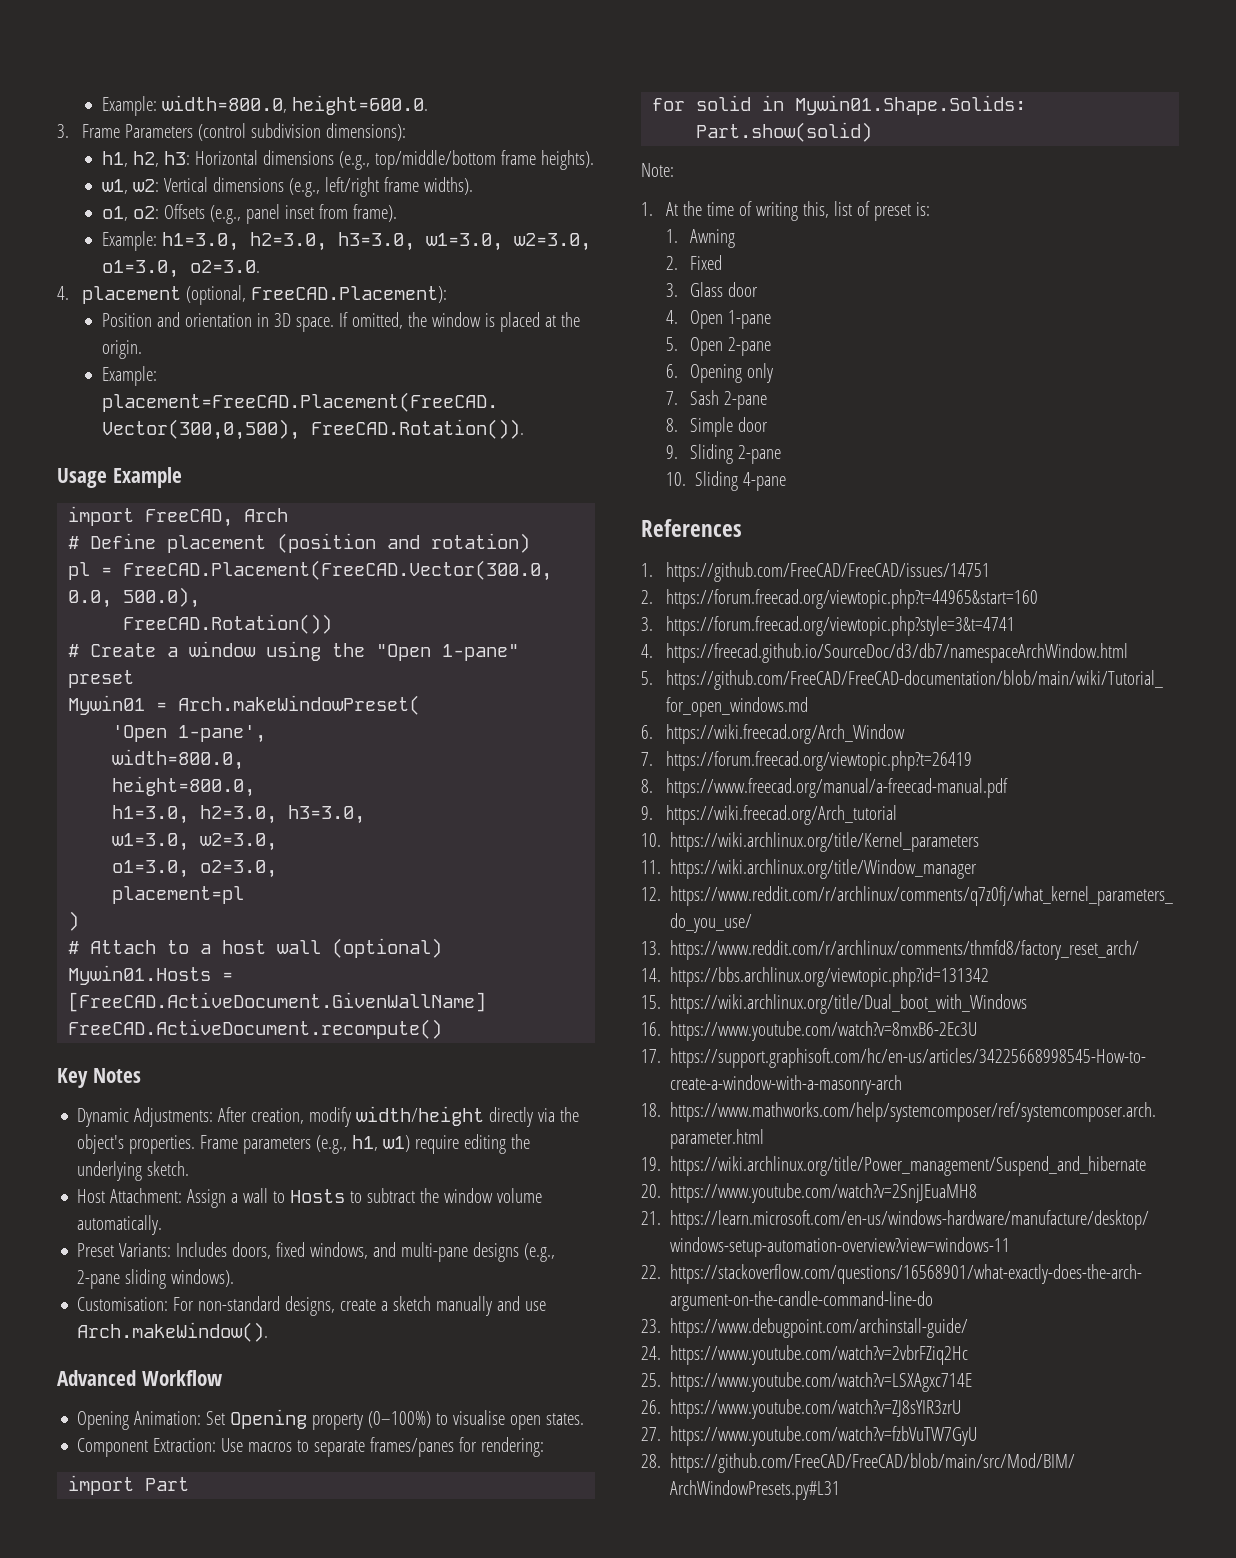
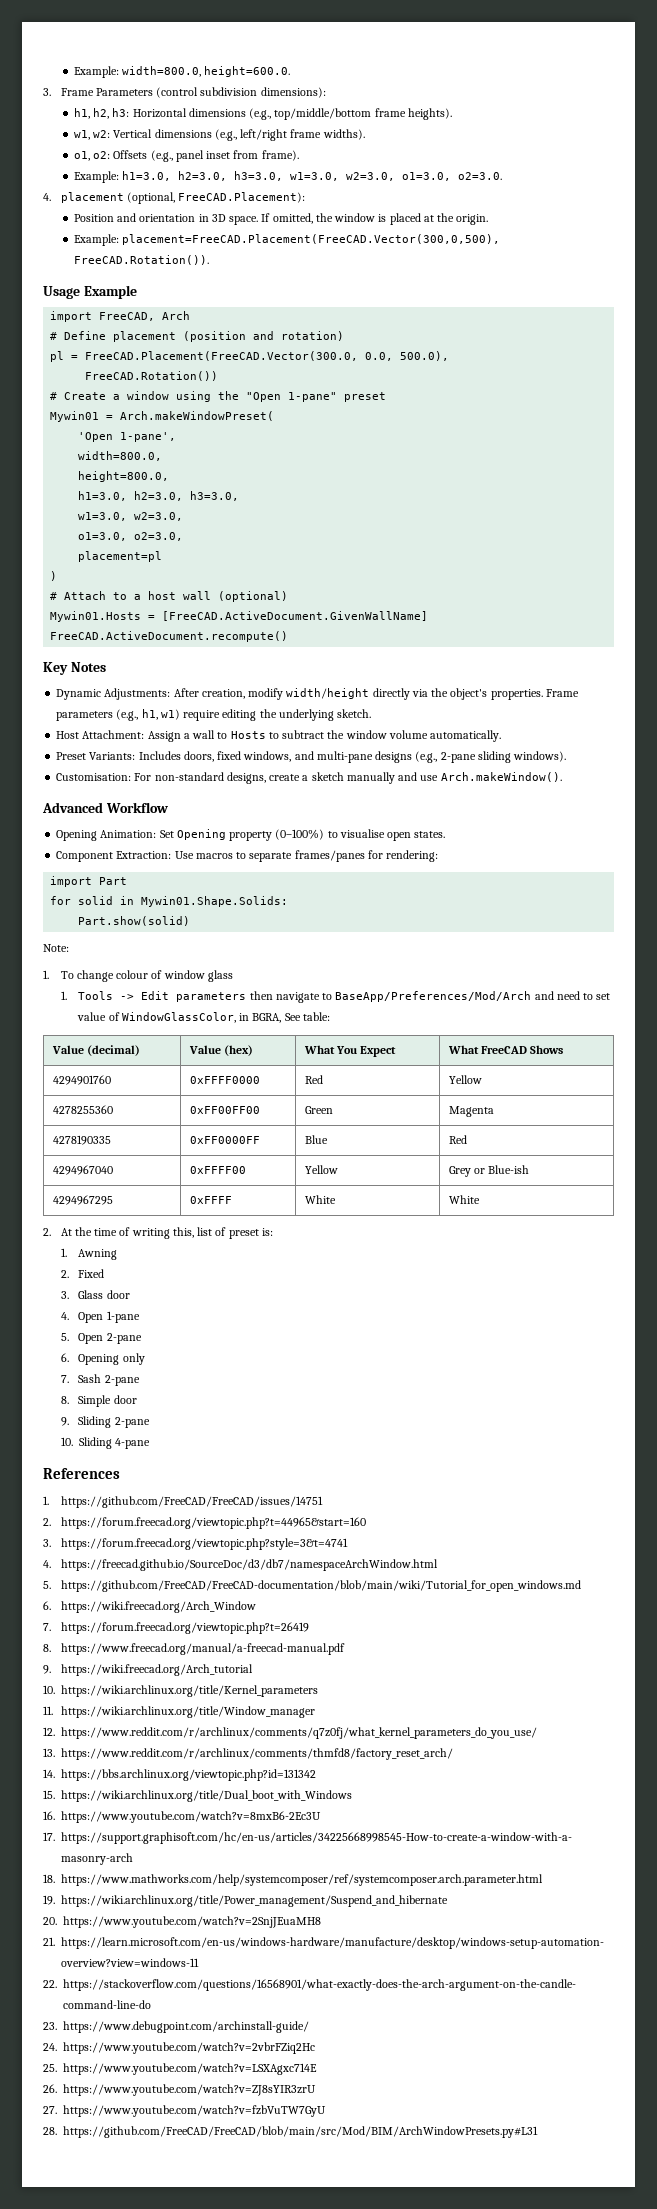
- 1. At the time of writing this, list of preset is:
+ 1. To change colour of window glass
+ 1. Tools -> Edit parameters then navigate to BaseApp/Preferences/Mod/Arch and need to set value of WindowGlassColor, in BGRA, See table:
+ Value (decimal) | Value (hex) | What You Expect | What FreeCAD Shows
+ 4294901760 | 0xFFFF0000 | Red | Yellow
+ 4278255360 | 0xFF00FF00 | Green | Magenta
+ 4278190335 | 0xFF0000FF | Blue | Red
+ 4294967040 | 0xFFFF00 | Yellow | Grey or Blue-ish
+ 4294967295 | 0xFFFF | White | White
+ 2. At the time of writing this, list of preset is:

